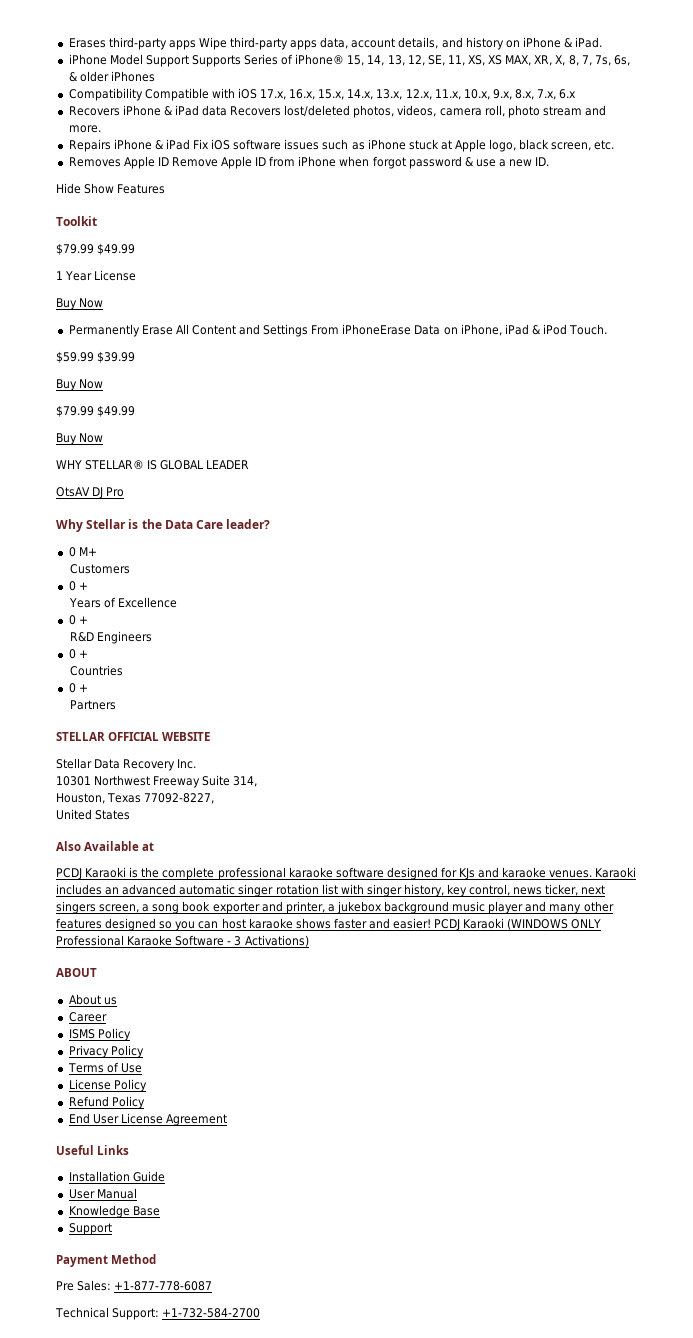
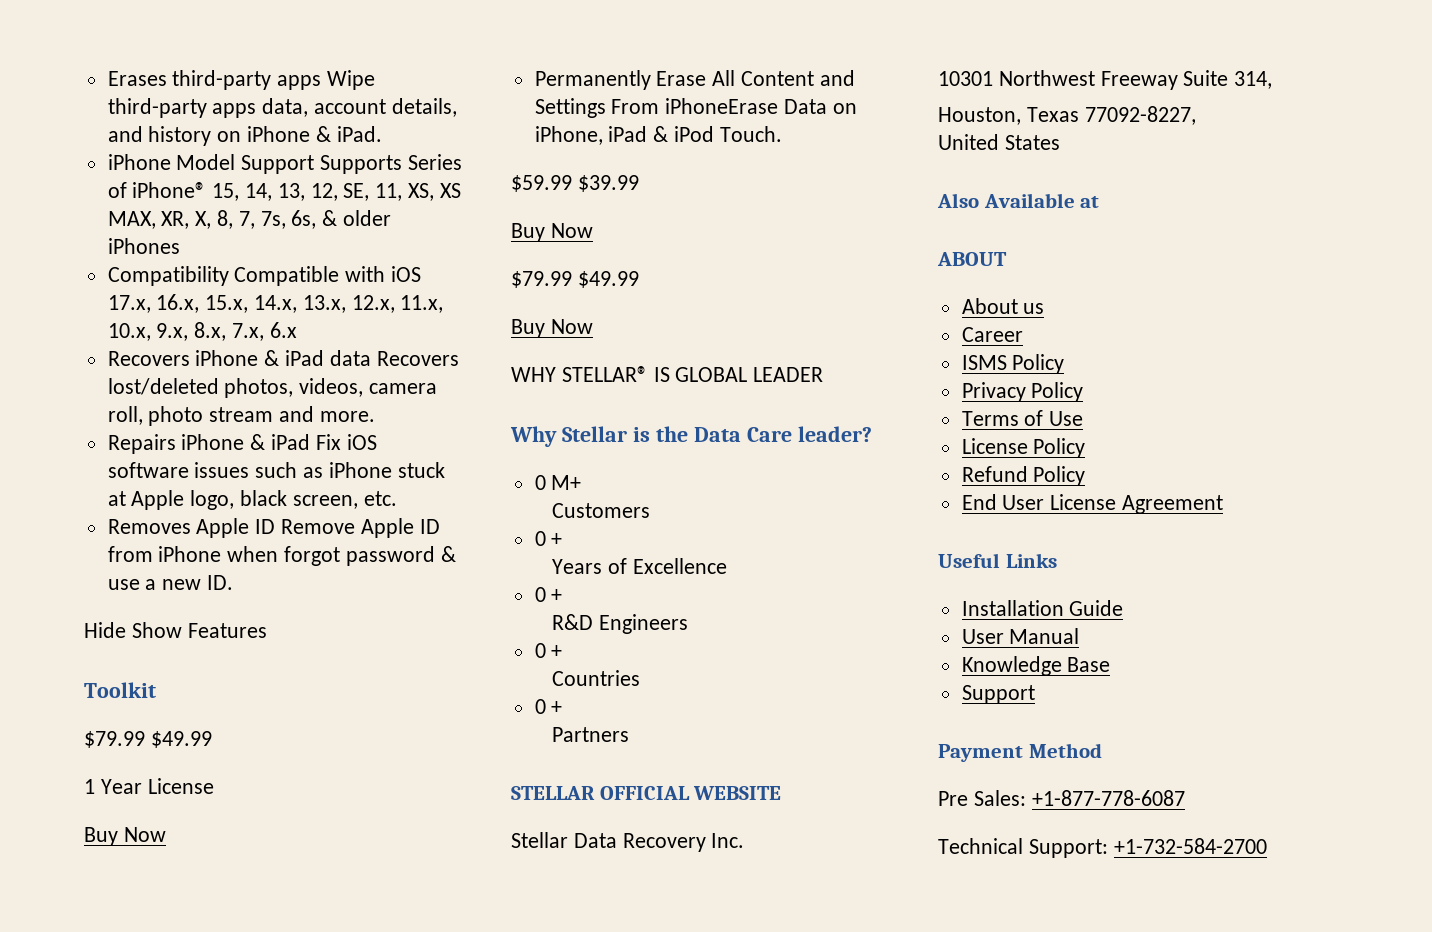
- OtsAV DJ Pro
- PCDJ Karaoki is the complete professional karaoke software designed for KJs and karaoke venues. Karaoki includes an advanced automatic singer rotation list with singer history, key control, news ticker, next singers screen, a song book exporter and printer, a jukebox background music player and many other features designed so you can host karaoke shows faster and easier! PCDJ Karaoki (WINDOWS ONLY Professional Karaoke Software - 3 Activations)

